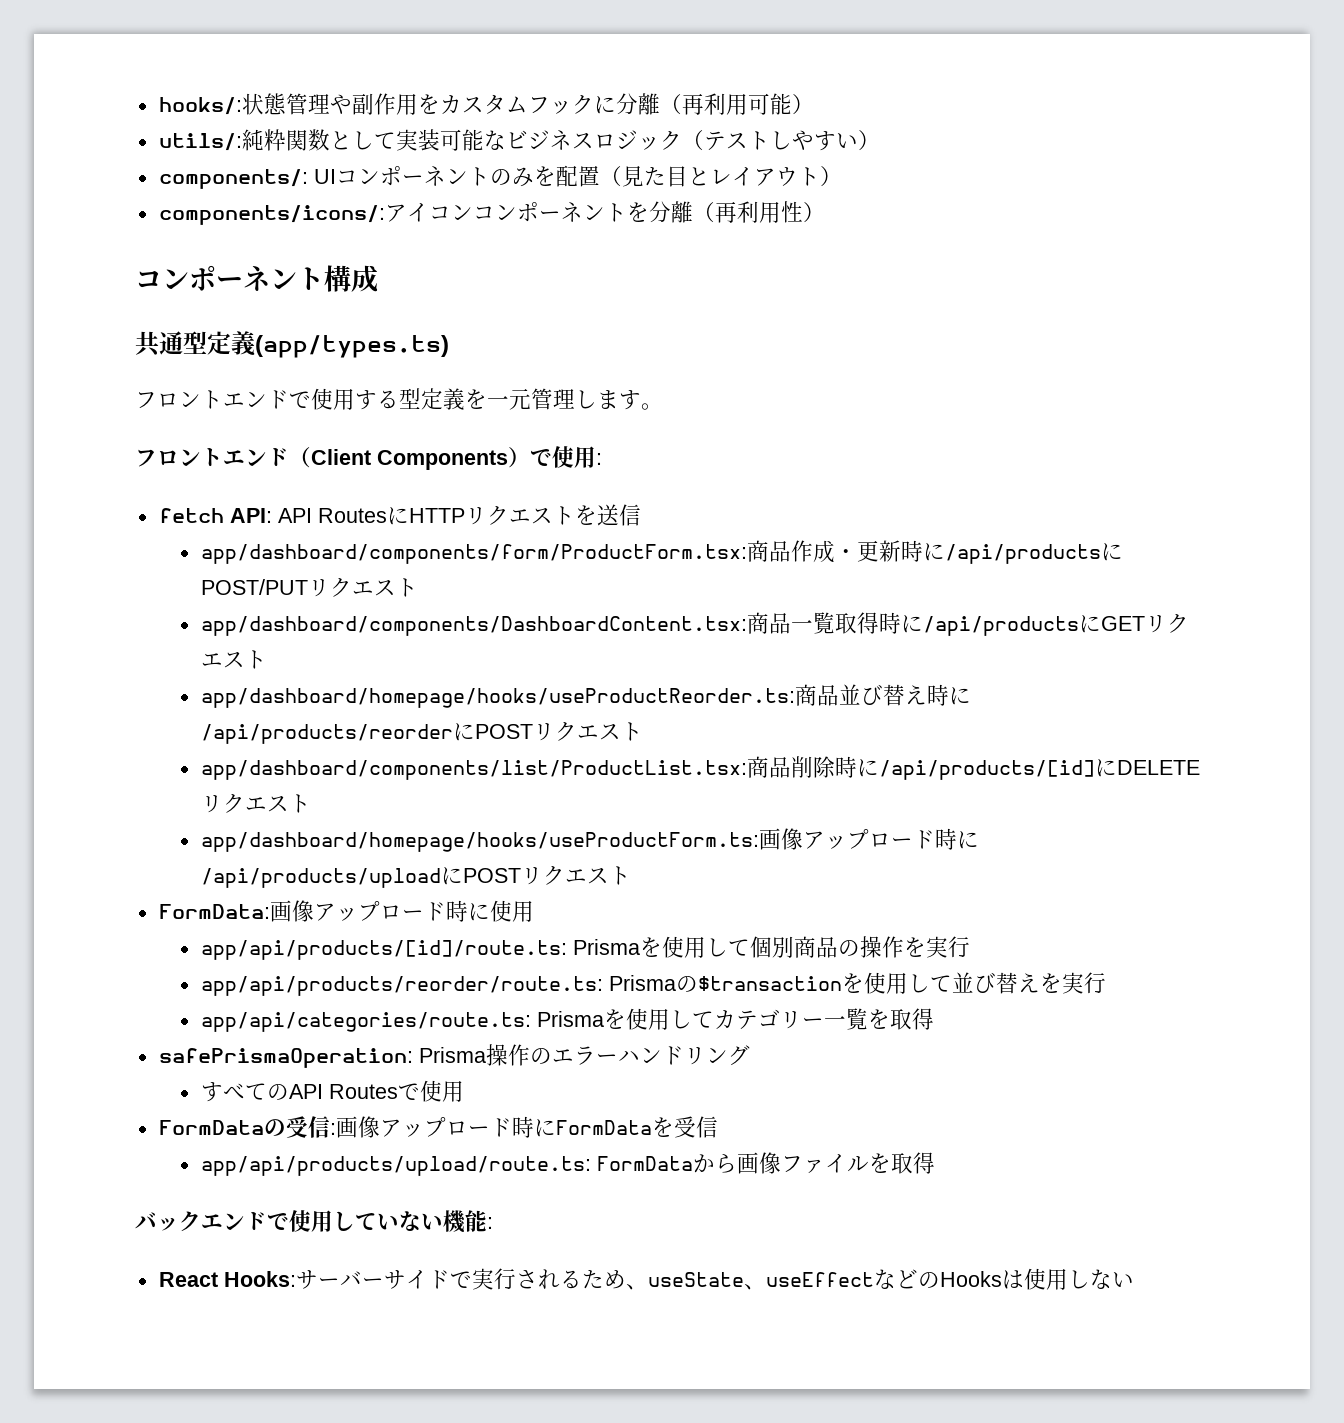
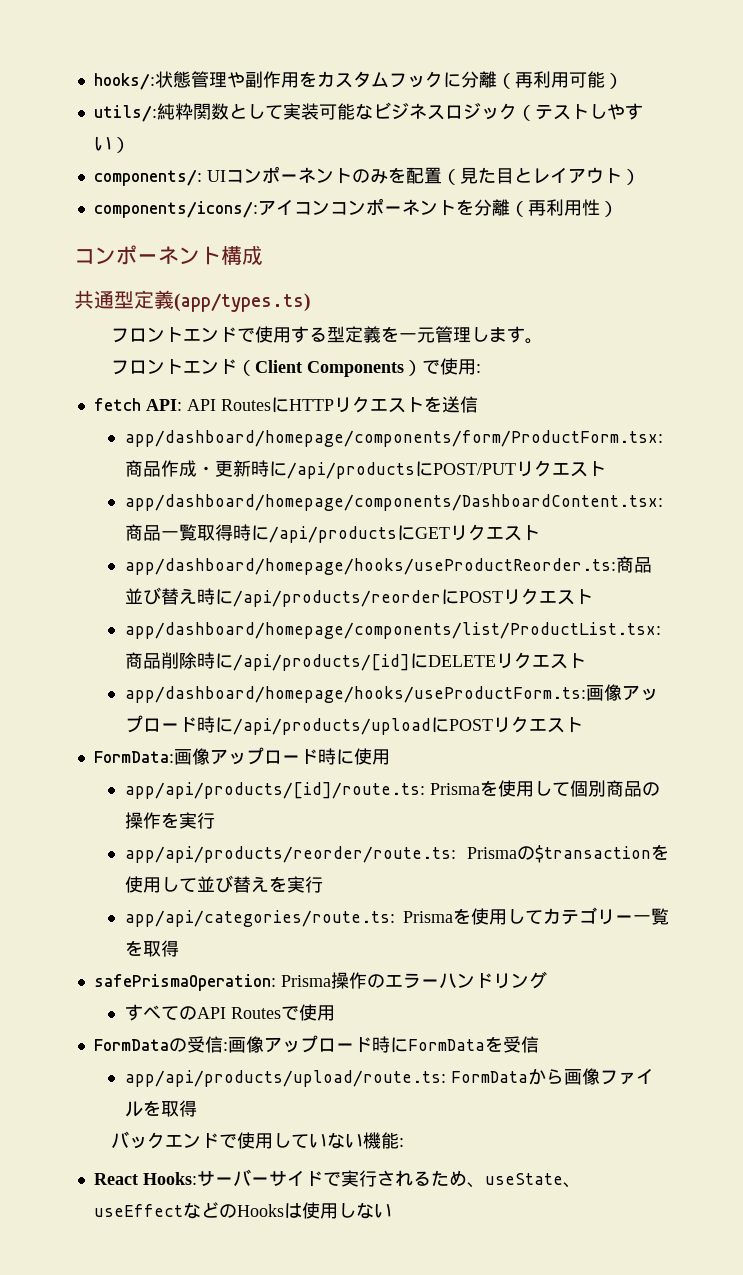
- app/dashboard/components/form/ProductForm.tsx:商品作成・更新時に/api/productsにPOST/PUTリクエスト
+ app/dashboard/homepage/components/form/ProductForm.tsx:商品作成・更新時に/api/productsにPOST/PUTリクエスト
- app/dashboard/components/DashboardContent.tsx:商品一覧取得時に/api/productsにGETリクエスト
+ app/dashboard/homepage/components/DashboardContent.tsx:商品一覧取得時に/api/productsにGETリクエスト
- app/dashboard/components/list/ProductList.tsx:商品削除時に/api/products/[id]にDELETEリクエスト
+ app/dashboard/homepage/components/list/ProductList.tsx:商品削除時に/api/products/[id]にDELETEリクエスト

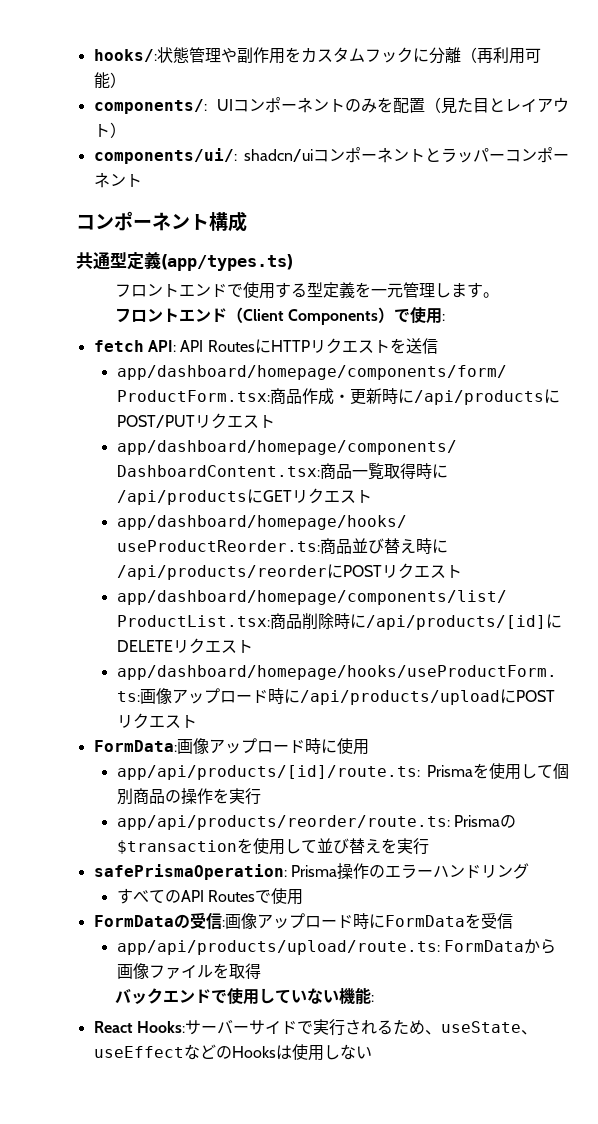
- utils/:純粋関数として実装可能なビジネスロジック（テストしやすい）
- components/icons/:アイコンコンポーネントを分離（再利用性）
+ components/ui/: shadcn/uiコンポーネントとラッパーコンポーネント
- app/api/categories/route.ts: Prismaを使用してカテゴリー一覧を取得

